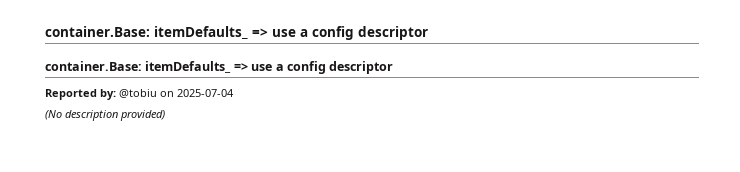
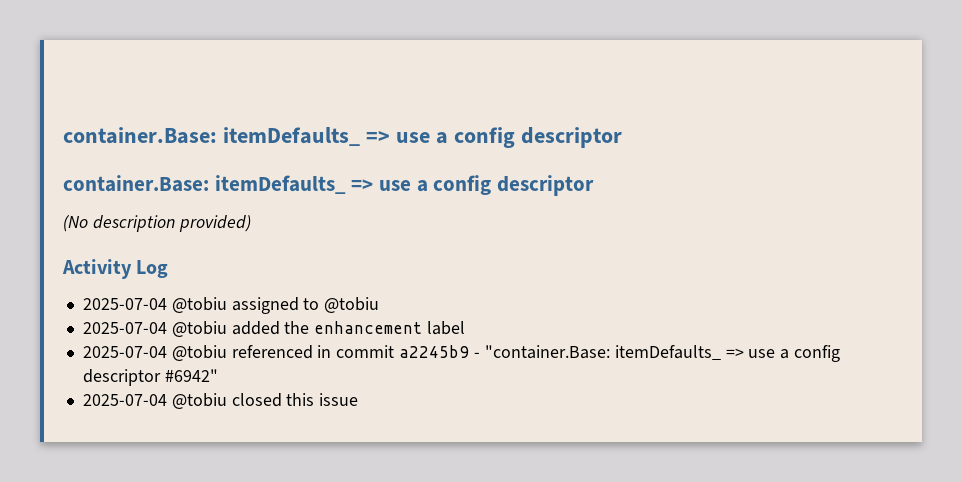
- Reported by: @tobiu on 2025-07-04
  (No description provided)
+ Activity Log
+ 2025-07-04 @tobiu assigned to @tobiu
+ 2025-07-04 @tobiu added the enhancement label
+ 2025-07-04 @tobiu referenced in commit a2245b9 - "container.Base: itemDefaults_ => use a config descriptor #6942"
+ 2025-07-04 @tobiu closed this issue

